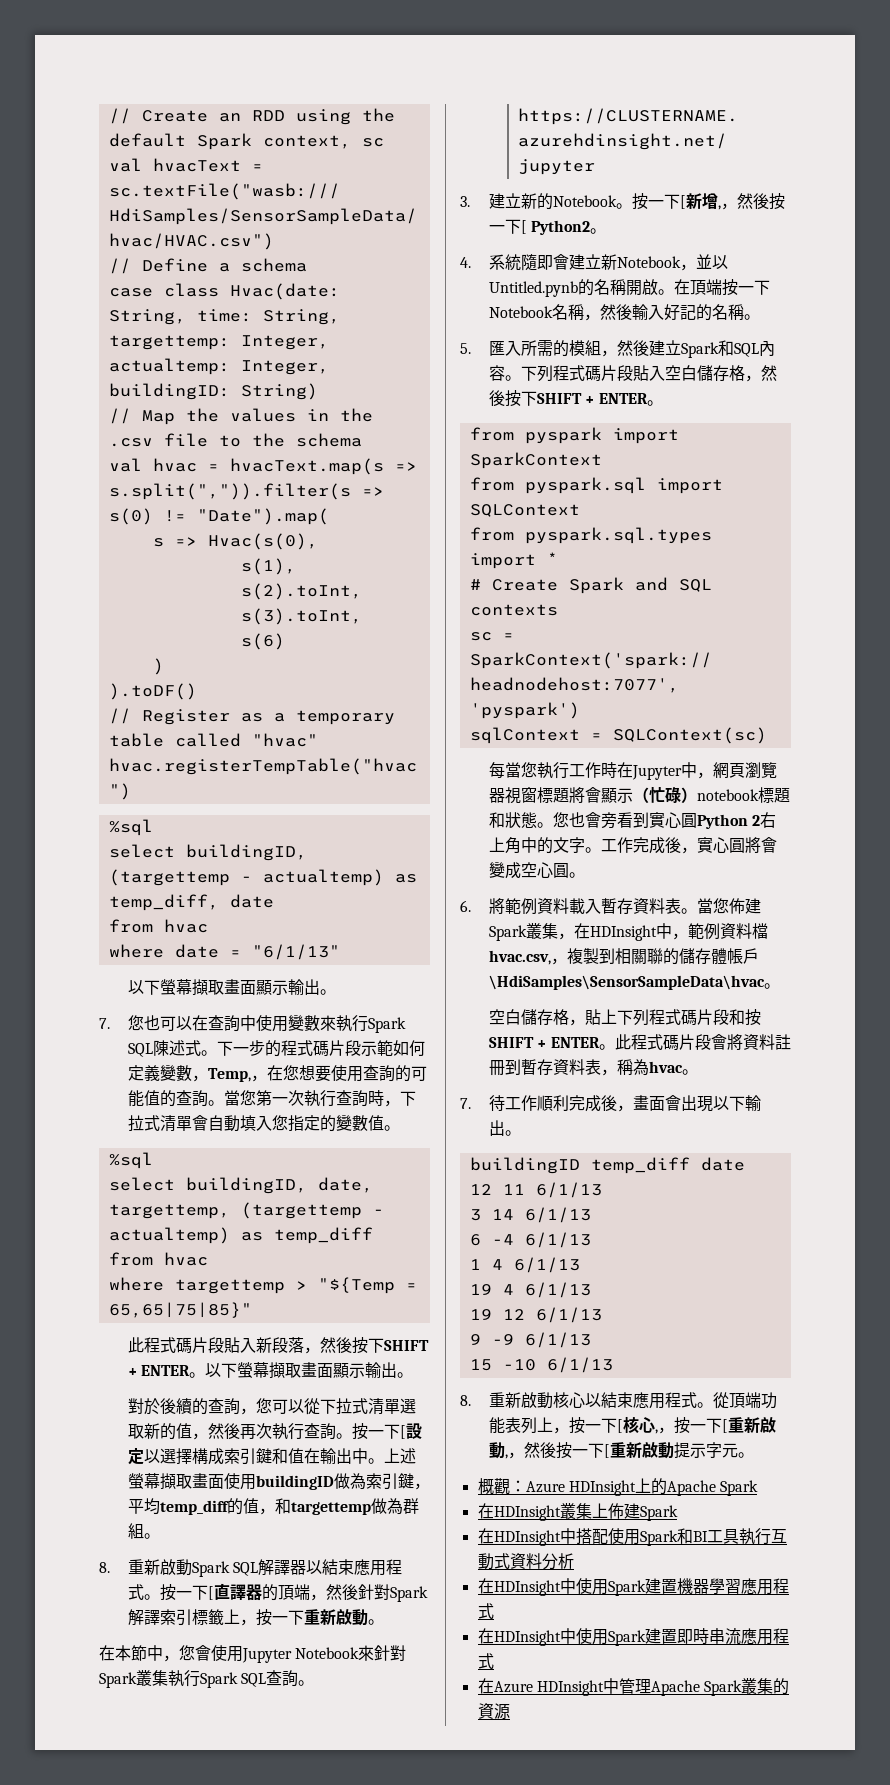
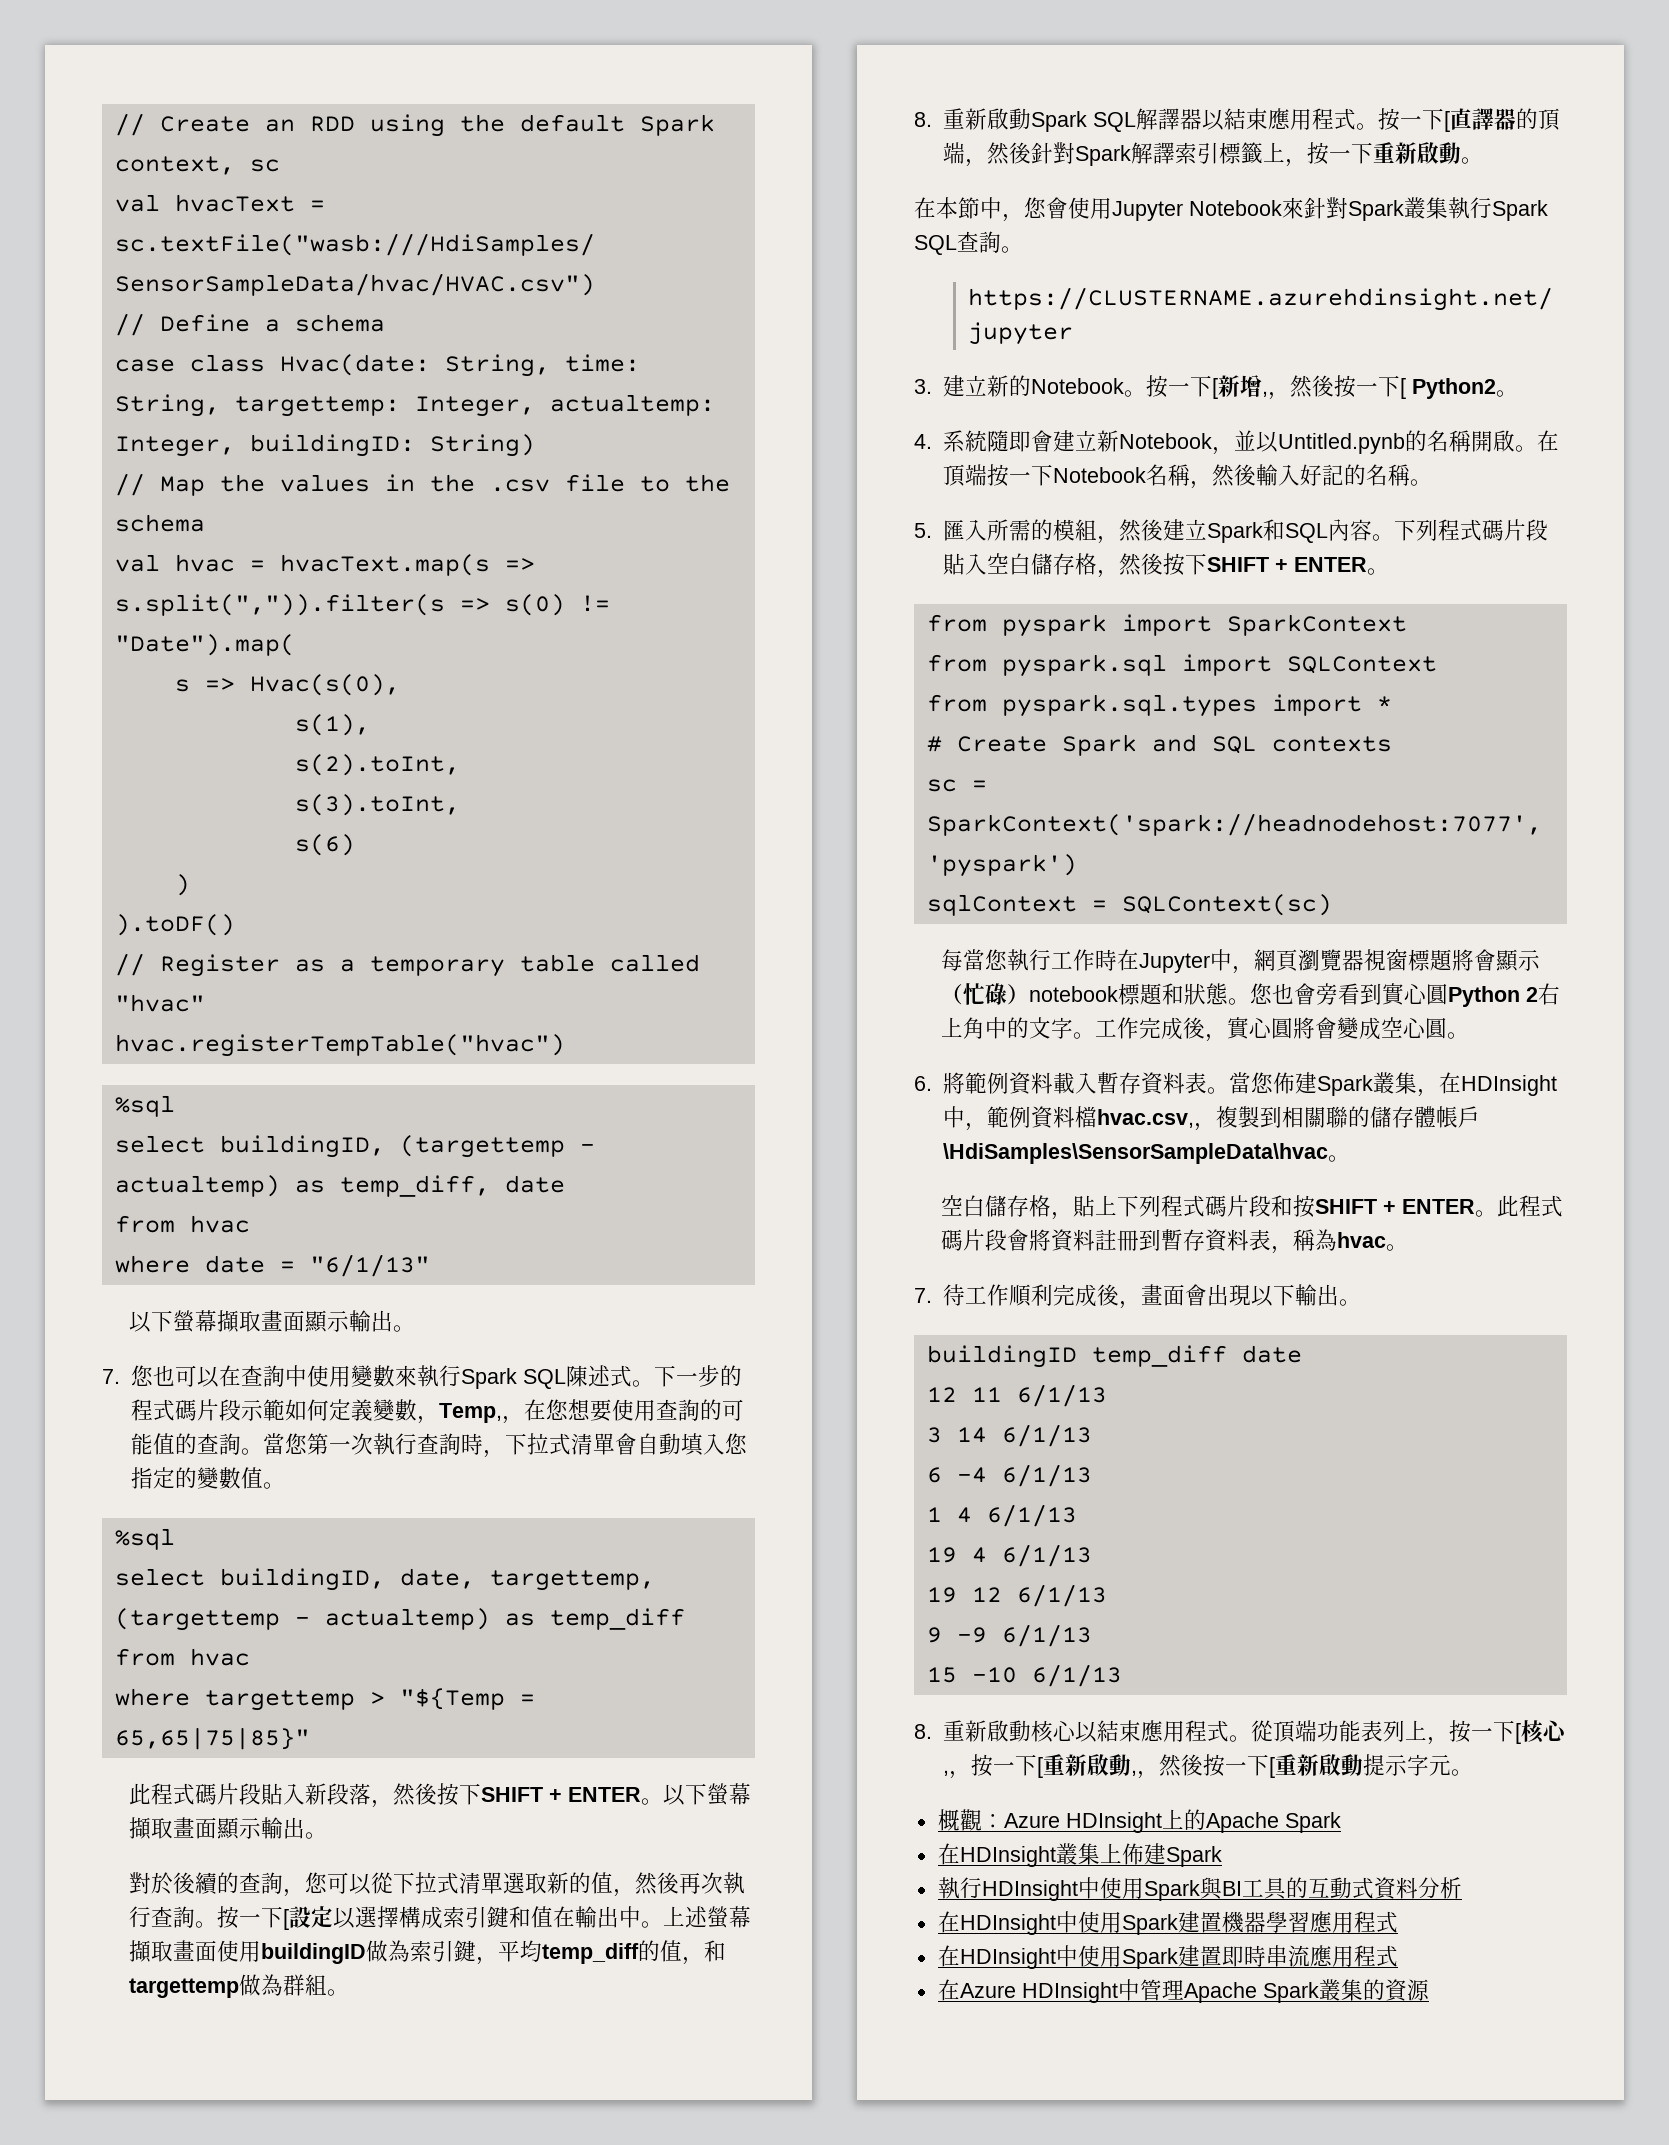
- 在HDInsight中搭配使用Spark和BI工具執行互動式資料分析
+ 執行HDInsight中使用Spark與BI工具的互動式資料分析

